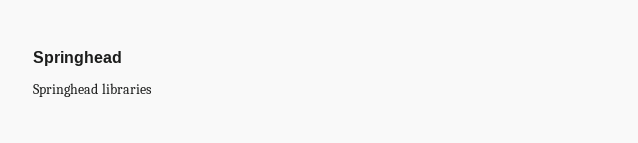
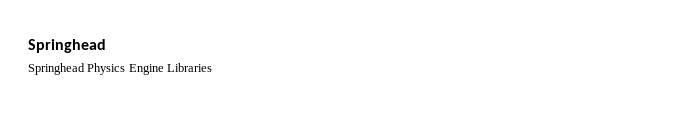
- Springhead libraries
+ Springhead Physics Engine Libraries

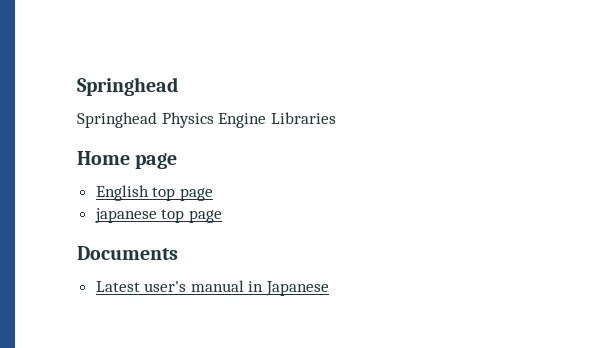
+ Home page
+ English top page
+ japanese top page
+ Documents
+ Latest user's manual in Japanese

